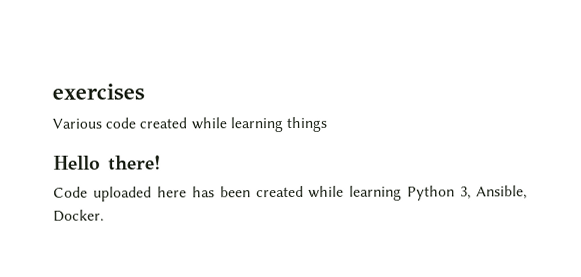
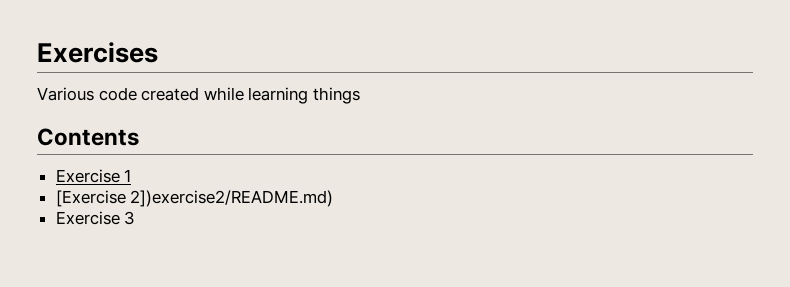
- exercises
+ Exercises
- Hello there!
- Code uploaded here has been created while learning Python 3, Ansible, Docker.
+ Contents
+ Exercise 1
+ [Exercise 2])exercise2/README.md)
+ Exercise 3

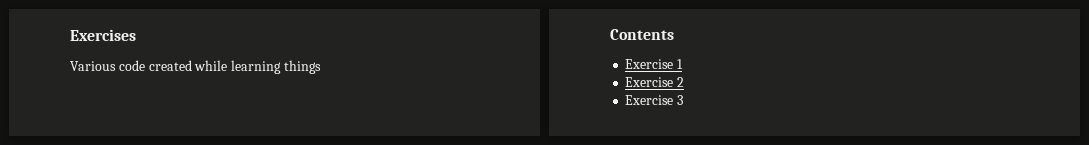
- [Exercise 2])exercise2/README.md)
+ Exercise 2

